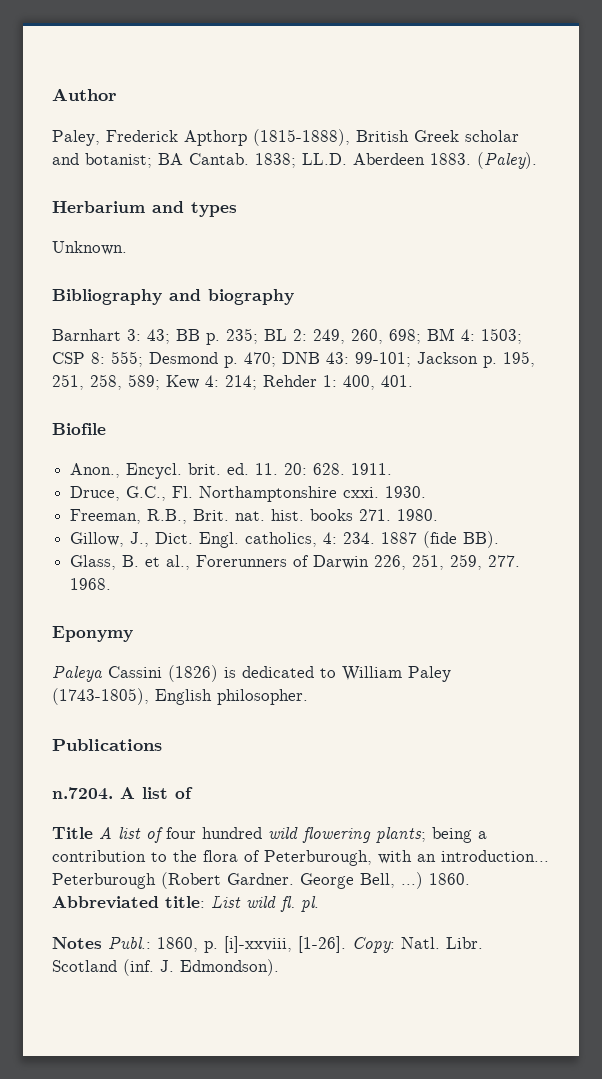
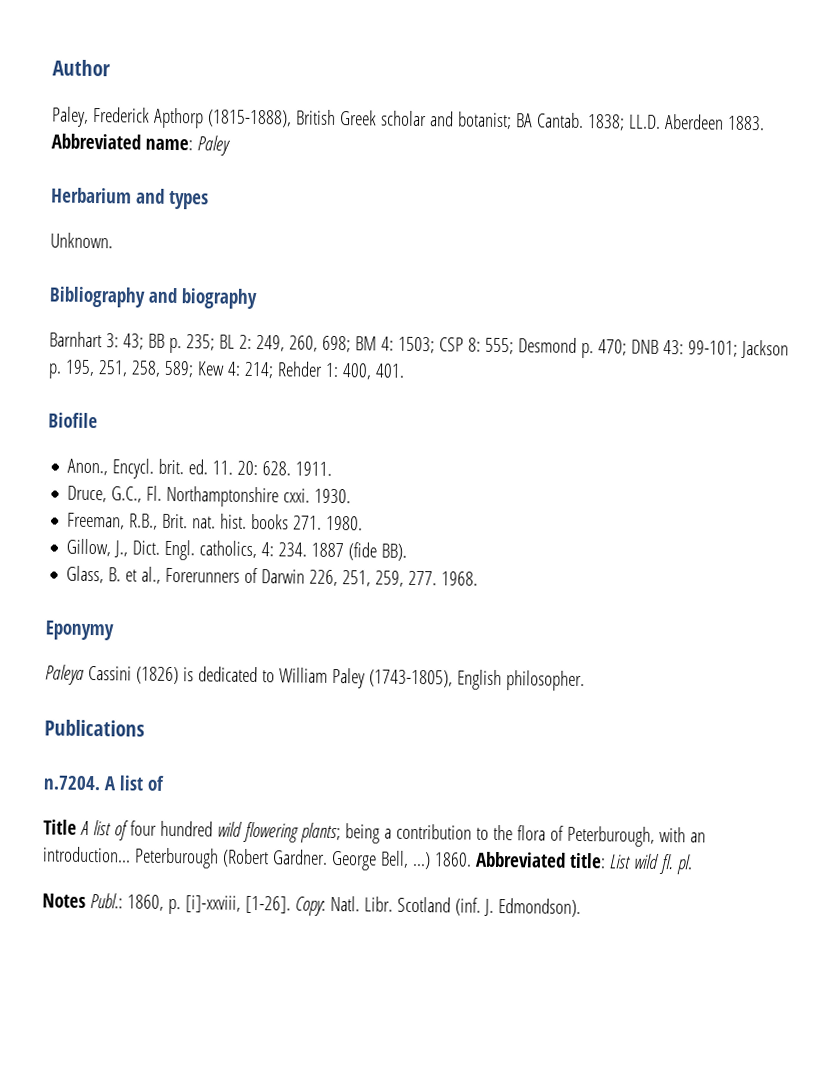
- (Paley).
+ Abbreviated name: Paley

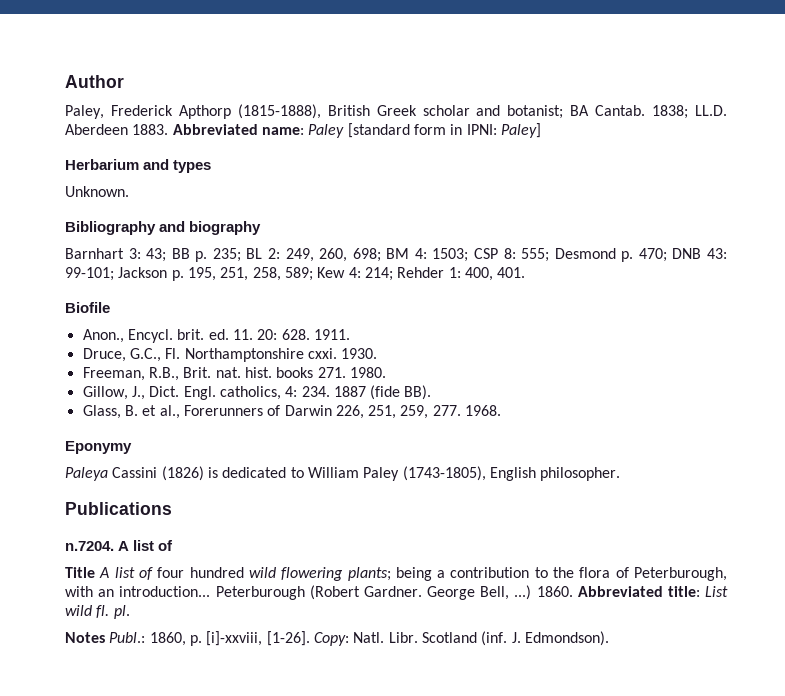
- Abbreviated name: Paley
+ Abbreviated name: Paley [standard form in IPNI: Paley]

